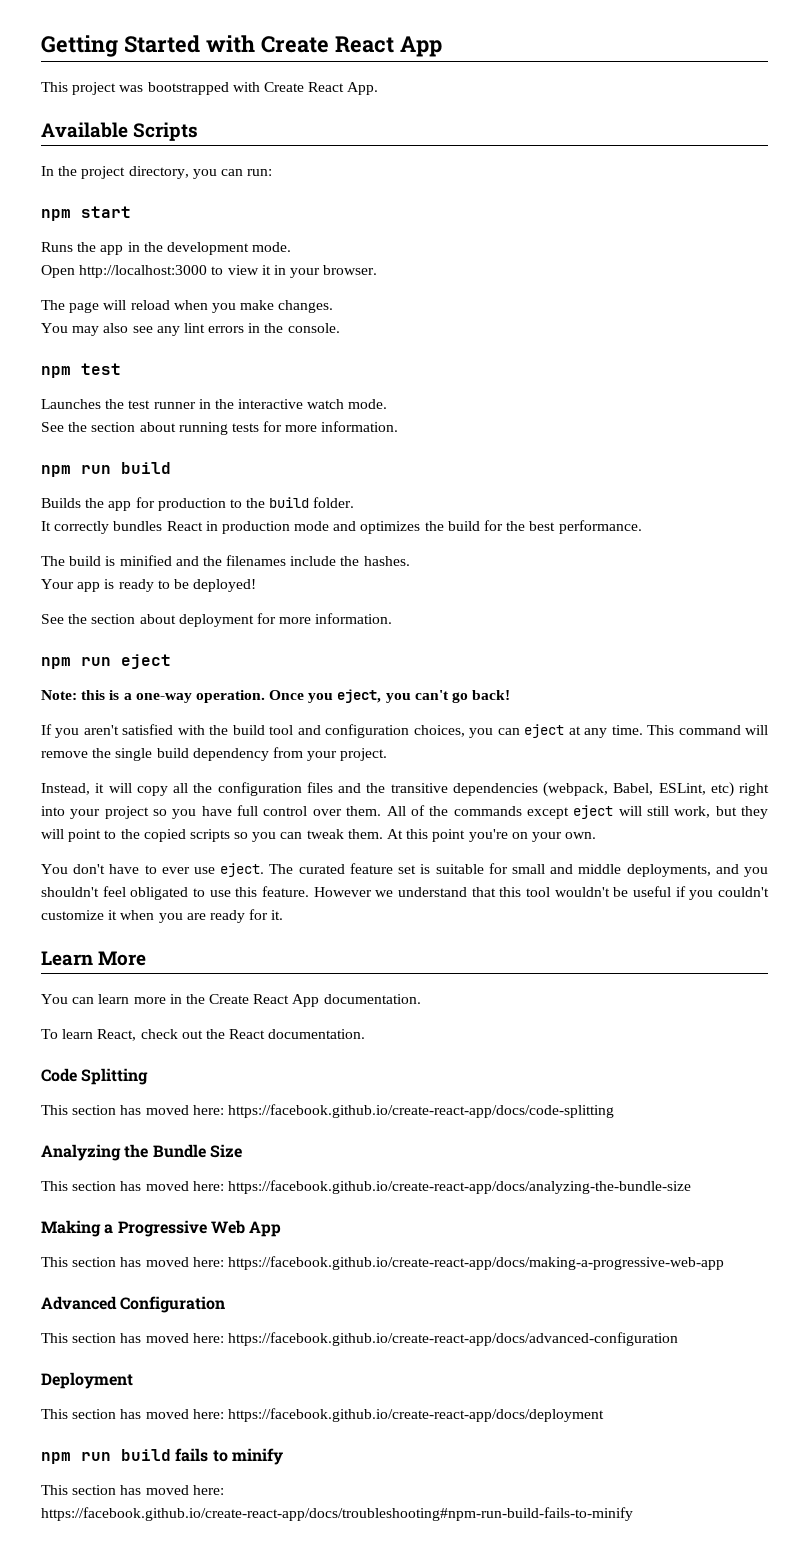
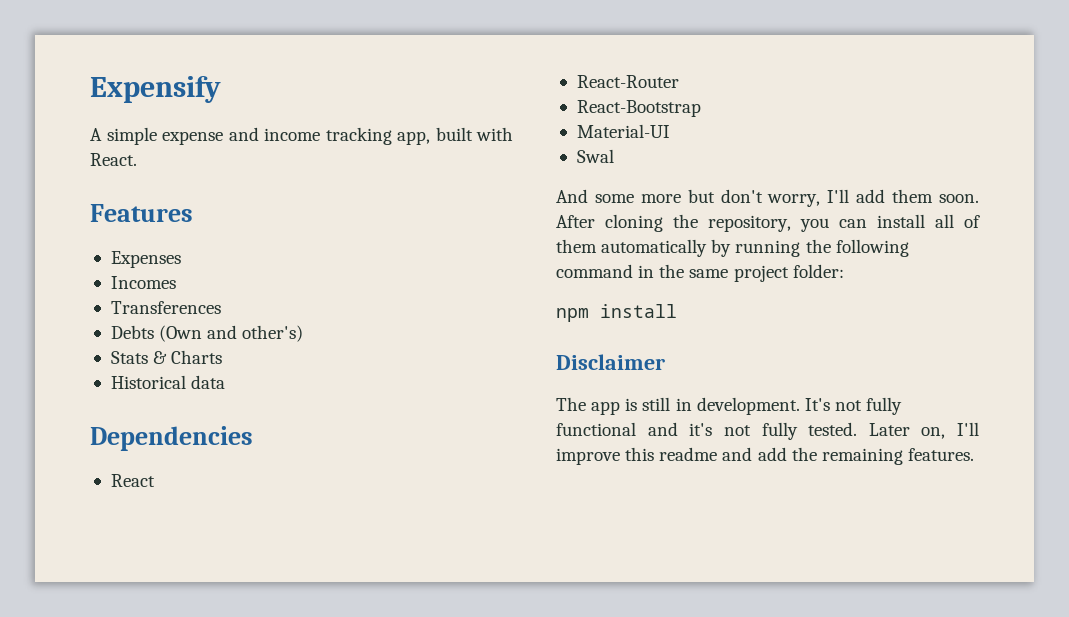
- Getting Started with Create React App
- This project was bootstrapped with Create React App.
- Available Scripts
- In the project directory, you can run:
- npm start
- Runs the app in the development mode.
- Open http://localhost:3000 to view it in your browser.
- The page will reload when you make changes.
- You may also see any lint errors in the console.
- npm test
- Launches the test runner in the interactive watch mode.
- See the section about running tests for more information.
- npm run build
- Builds the app for production to the build folder.
- It correctly bundles React in production mode and optimizes the build for the best performance.
- The build is minified and the filenames include the hashes.
- Your app is ready to be deployed!
- See the section about deployment for more information.
- npm run eject
- Note: this is a one-way operation. Once you eject, you can't go back!
- If you aren't satisfied with the build tool and configuration choices, you can eject at any time. This command will remove the single build dependency from your project.
- Instead, it will copy all the configuration files and the transitive dependencies (webpack, Babel, ESLint, etc) right into your project so you have full control over them. All of the commands except eject will still work, but they will point to the copied scripts so you can tweak them. At this point you're on your own.
- You don't have to ever use eject. The curated feature set is suitable for small and middle deployments, and you shouldn't feel obligated to use this feature. However we understand that this tool wouldn't be useful if you couldn't customize it when you are ready for it.
- Learn More
- You can learn more in the Create React App documentation.
- To learn React, check out the React documentation.
- Code Splitting
- This section has moved here: https://facebook.github.io/create-react-app/docs/code-splitting
- Analyzing the Bundle Size
- This section has moved here: https://facebook.github.io/create-react-app/docs/analyzing-the-bundle-size
- Making a Progressive Web App
- This section has moved here: https://facebook.github.io/create-react-app/docs/making-a-progressive-web-app
- Advanced Configuration
- This section has moved here: https://facebook.github.io/create-react-app/docs/advanced-configuration
- Deployment
- This section has moved here: https://facebook.github.io/create-react-app/docs/deployment
- npm run build fails to minify
- This section has moved here: https://facebook.github.io/create-react-app/docs/troubleshooting#npm-run-build-fails-to-minify
+ Expensify
+ A simple expense and income tracking app, built with React.
+ Features
+ Expenses
+ Incomes
+ Transferences
+ Debts (Own and other's)
+ Stats & Charts
+ Historical data
+ Dependencies
+ React
+ React-Router
+ React-Bootstrap
+ Material-UI
+ Swal
+ And some more but don't worry, I'll add them soon. After cloning the repository, you can install all of them automatically by running the following command in the same project folder:
+ npm install
+ Disclaimer
+ The app is still in development. It's not fully functional and it's not fully tested. Later on, I'll improve this readme and add the remaining features.

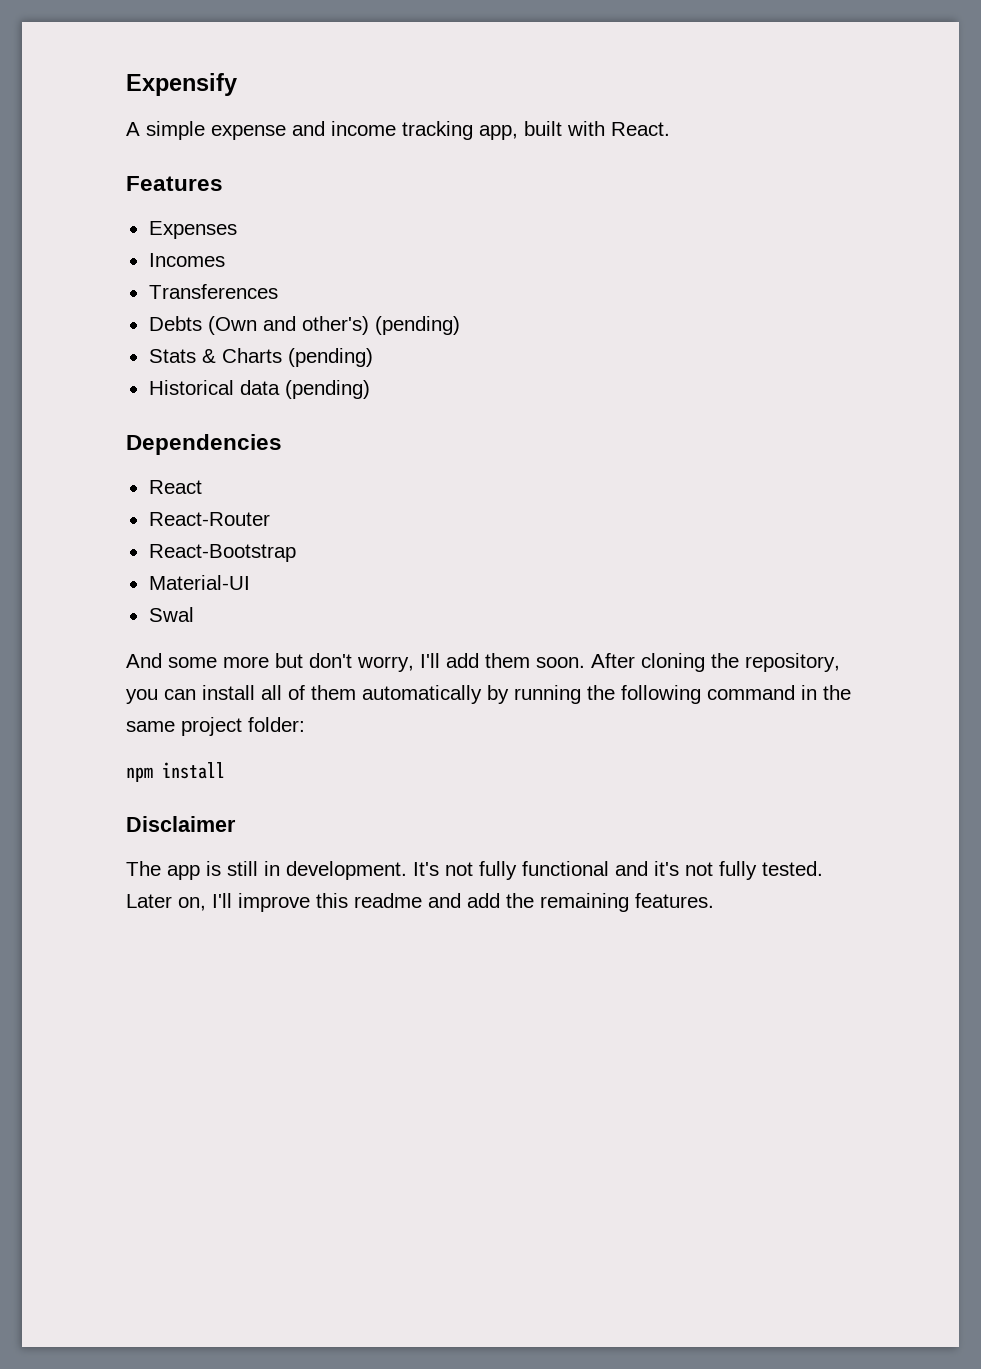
- Debts (Own and other's)
+ Debts (Own and other's) (pending)
- Stats & Charts
+ Stats & Charts (pending)
- Historical data
+ Historical data (pending)

